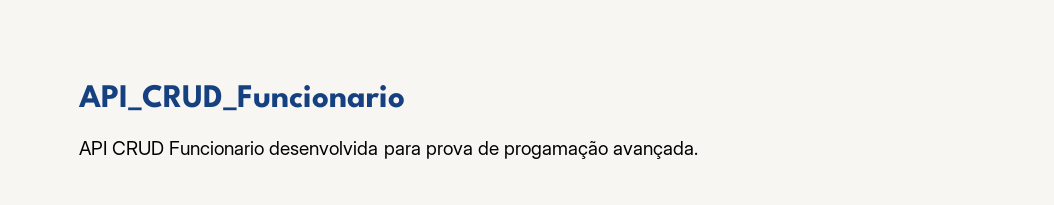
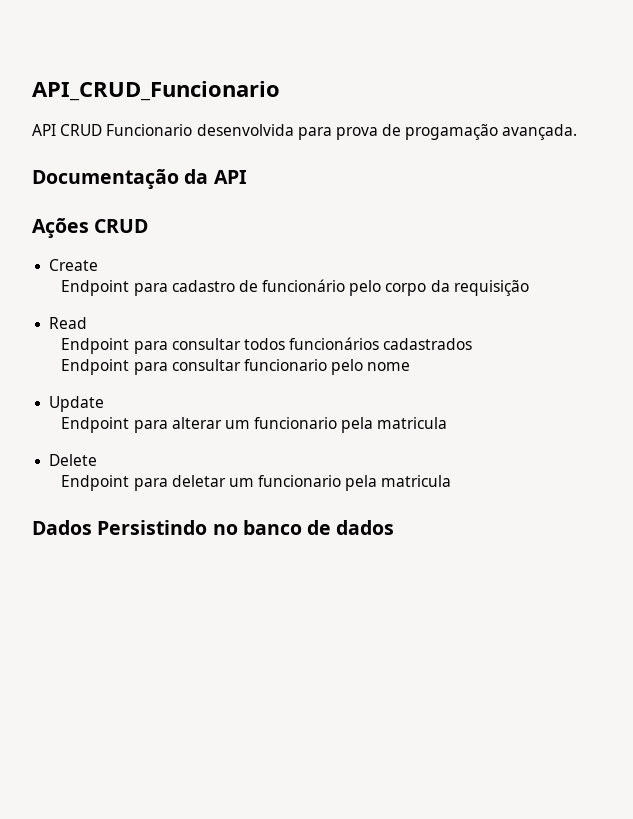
+ Documentação da API
+ Ações CRUD
+ Create
+ Endpoint para cadastro de funcionário pelo corpo da requisição
+ Read
+ Endpoint para consultar todos funcionários cadastrados
+ Endpoint para consultar funcionario pelo nome
+ Update
+ Endpoint para alterar um funcionario pela matricula
+ Delete
+ Endpoint para deletar um funcionario pela matricula
+ Dados Persistindo no banco de dados

